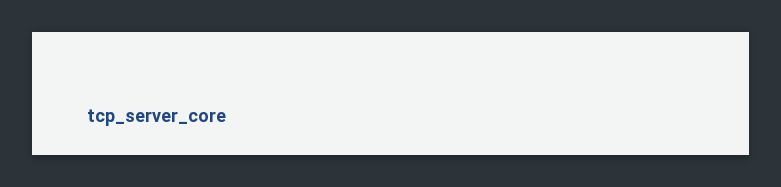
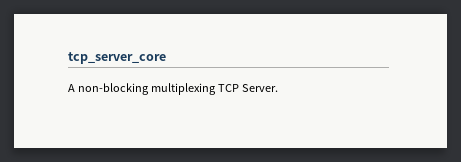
+ A non-blocking multiplexing TCP Server.

